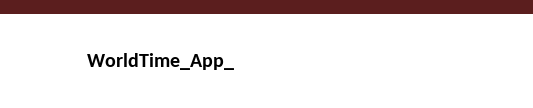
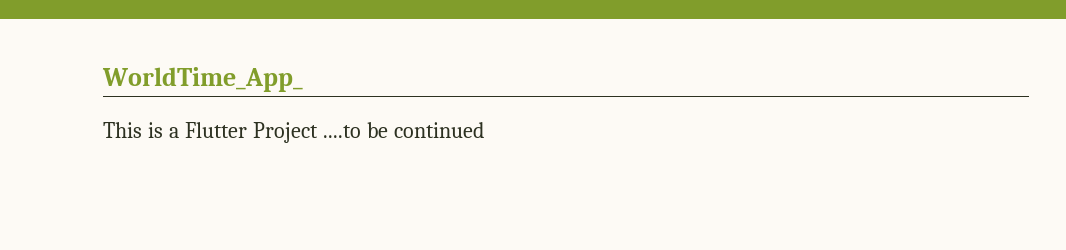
+ This is a Flutter Project ....to be continued

